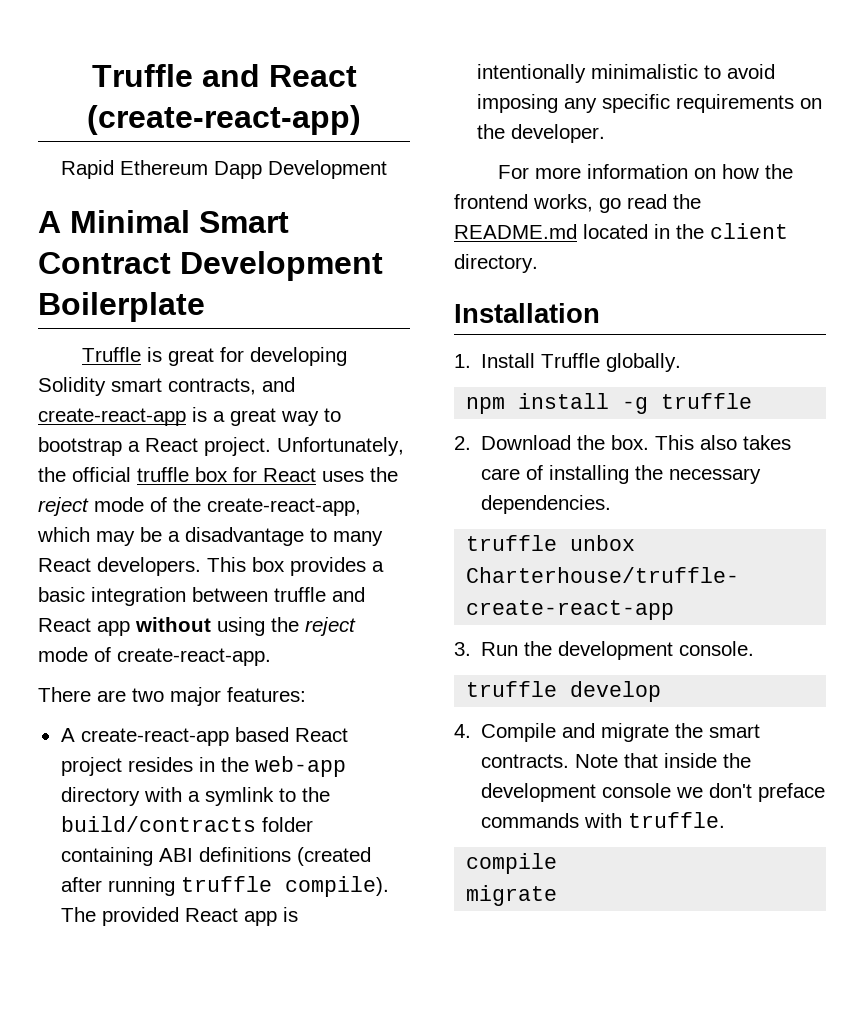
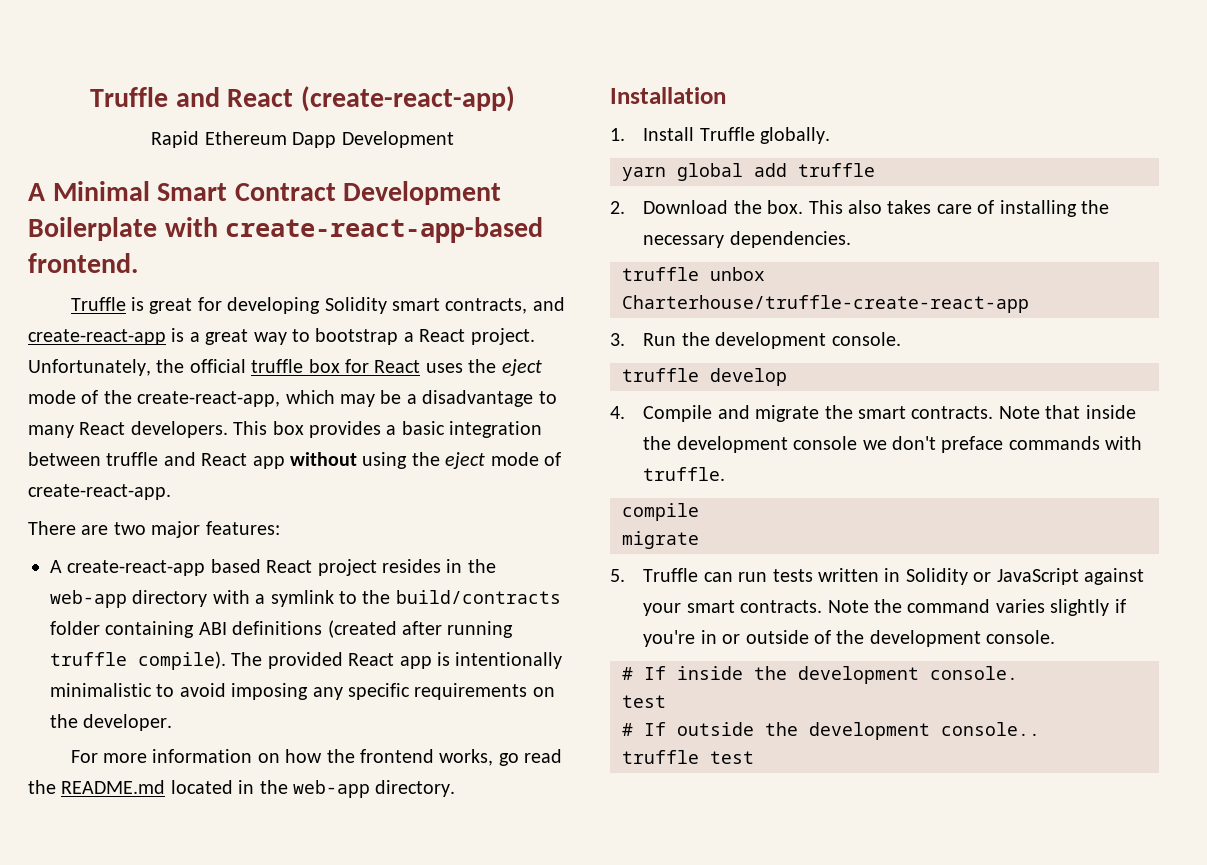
- A Minimal Smart Contract Development Boilerplate
+ A Minimal Smart Contract Development Boilerplate with create-react-app-based frontend.
- Unfortunately, the official truffle box for React uses the reject mode of the create-react-app, which may be a disadvantage to many React developers.
+ Unfortunately, the official truffle box for React uses the eject mode of the create-react-app, which may be a disadvantage to many React developers.
- This box provides a basic integration between truffle and React app without using the reject mode of create-react-app.
+ This box provides a basic integration between truffle and React app without using the eject mode of create-react-app.
- For more information on how the frontend works, go read the README.md located in the client directory.
+ For more information on how the frontend works, go read the README.md located in the web-app directory.
- npm install -g truffle
+ yarn global add truffle
+ 5. Truffle can run tests written in Solidity or JavaScript against your smart contracts. Note the command varies slightly if you're in or outside of the development console.
+ # If inside the development console.
+ test
+ # If outside the development console..
+ truffle test

